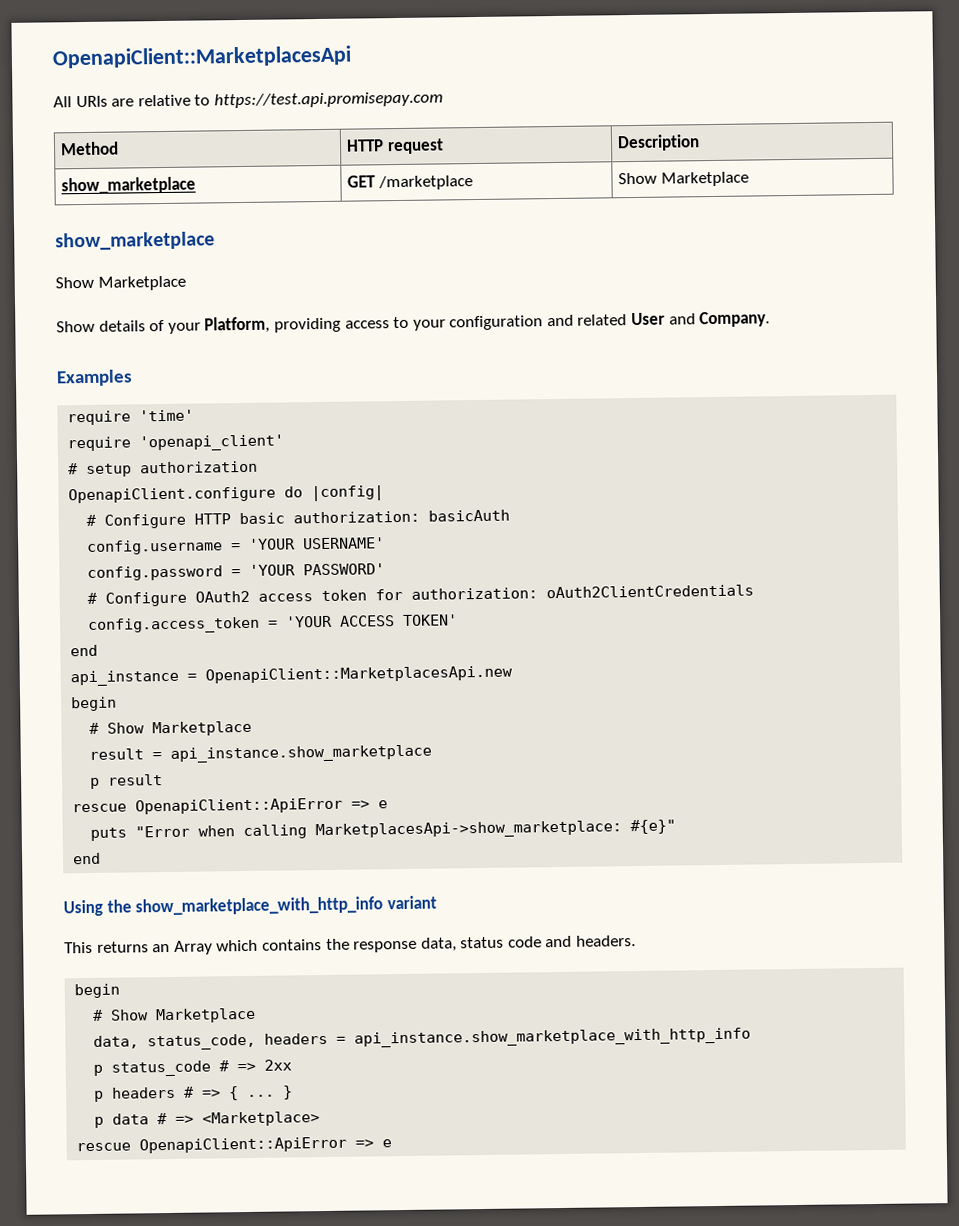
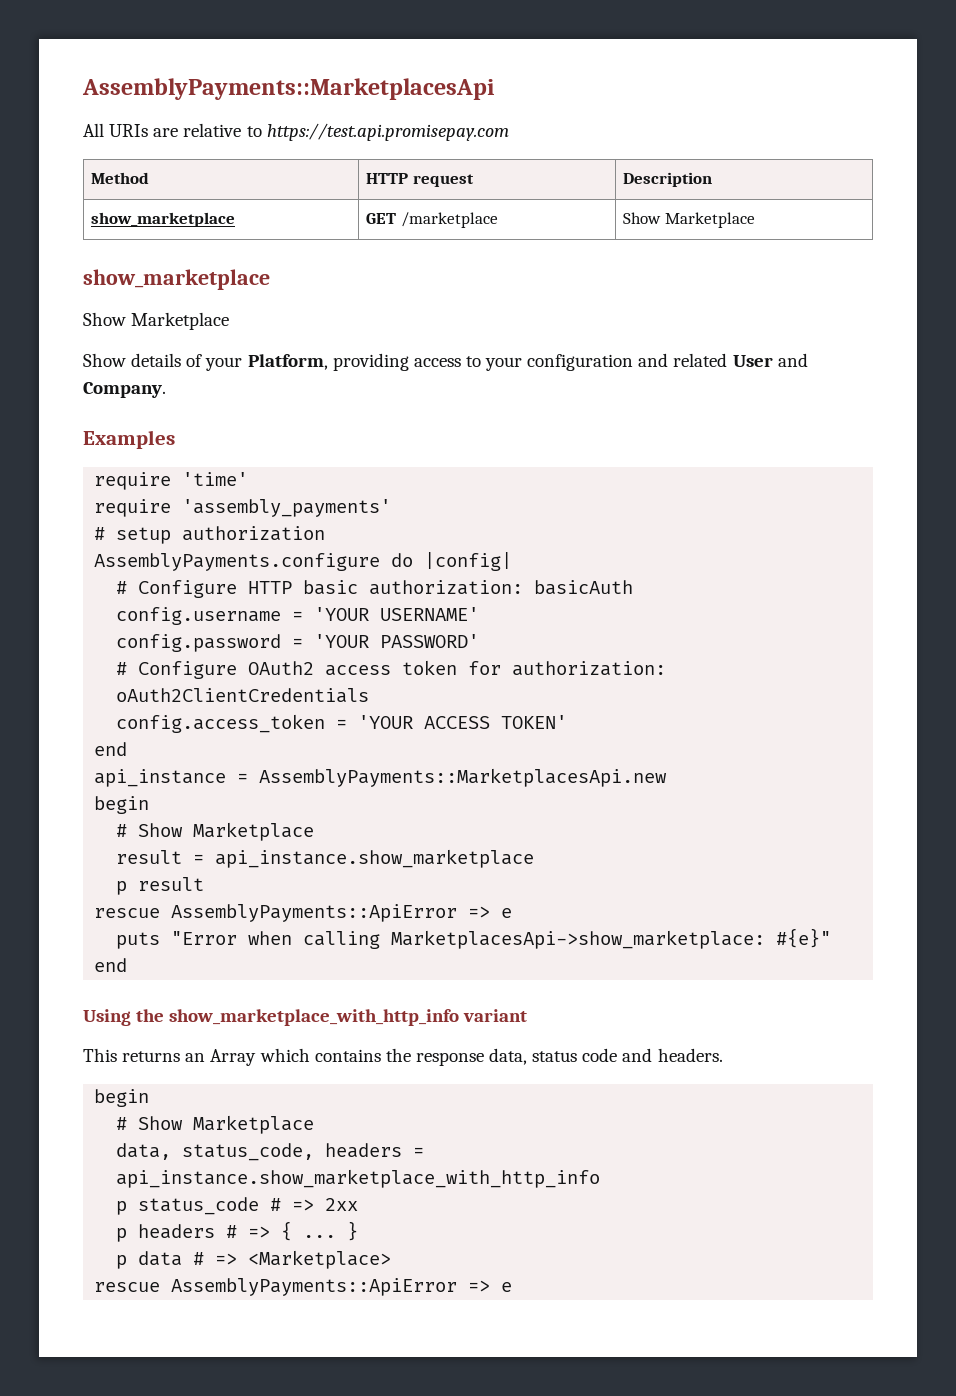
- OpenapiClient::MarketplacesApi
+ AssemblyPayments::MarketplacesApi
- require 'openapi_client'
+ require 'assembly_payments'
- OpenapiClient.configure do |config|
+ AssemblyPayments.configure do |config|
- api_instance = OpenapiClient::MarketplacesApi.new
+ api_instance = AssemblyPayments::MarketplacesApi.new
  p result
- rescue OpenapiClient::ApiError => e
+ rescue AssemblyPayments::ApiError => e
  p data # => <Marketplace>
- rescue OpenapiClient::ApiError => e
+ rescue AssemblyPayments::ApiError => e

